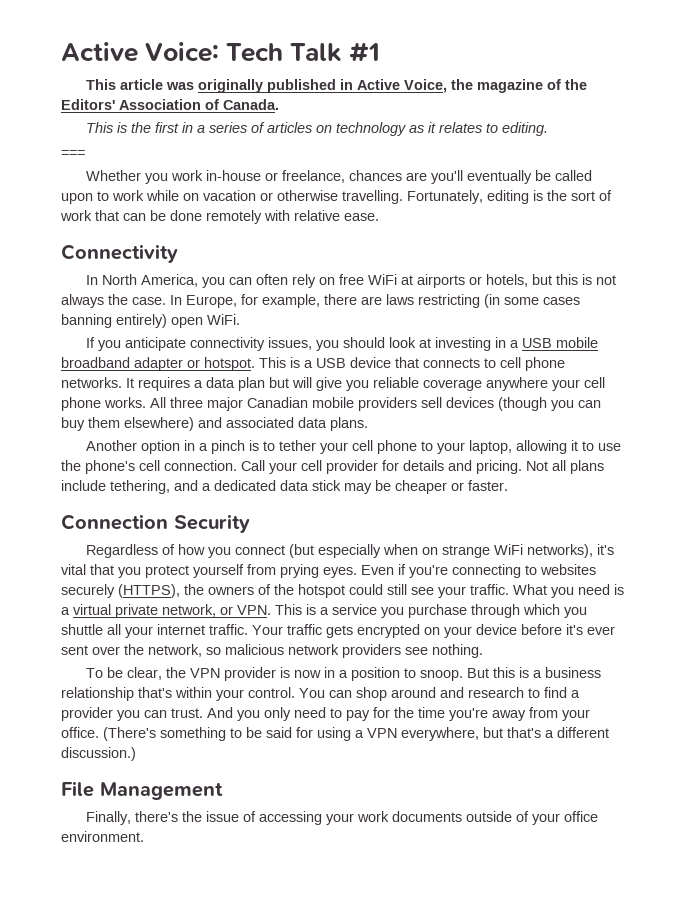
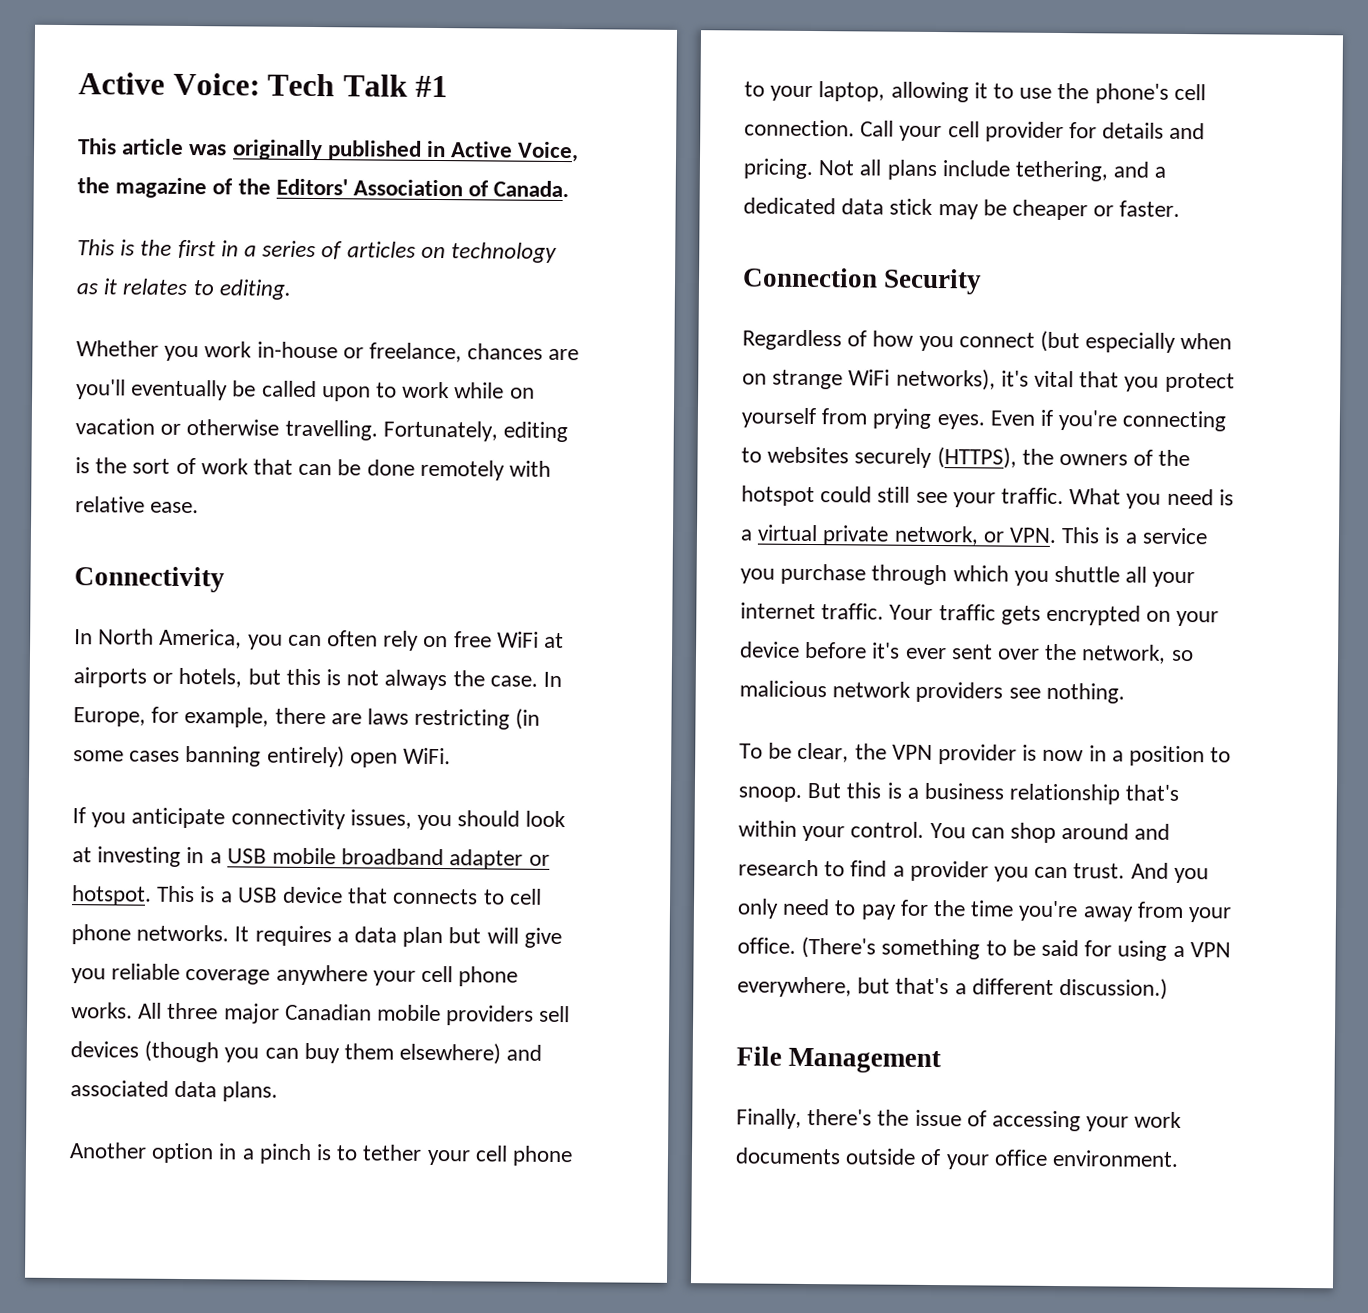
- ===

